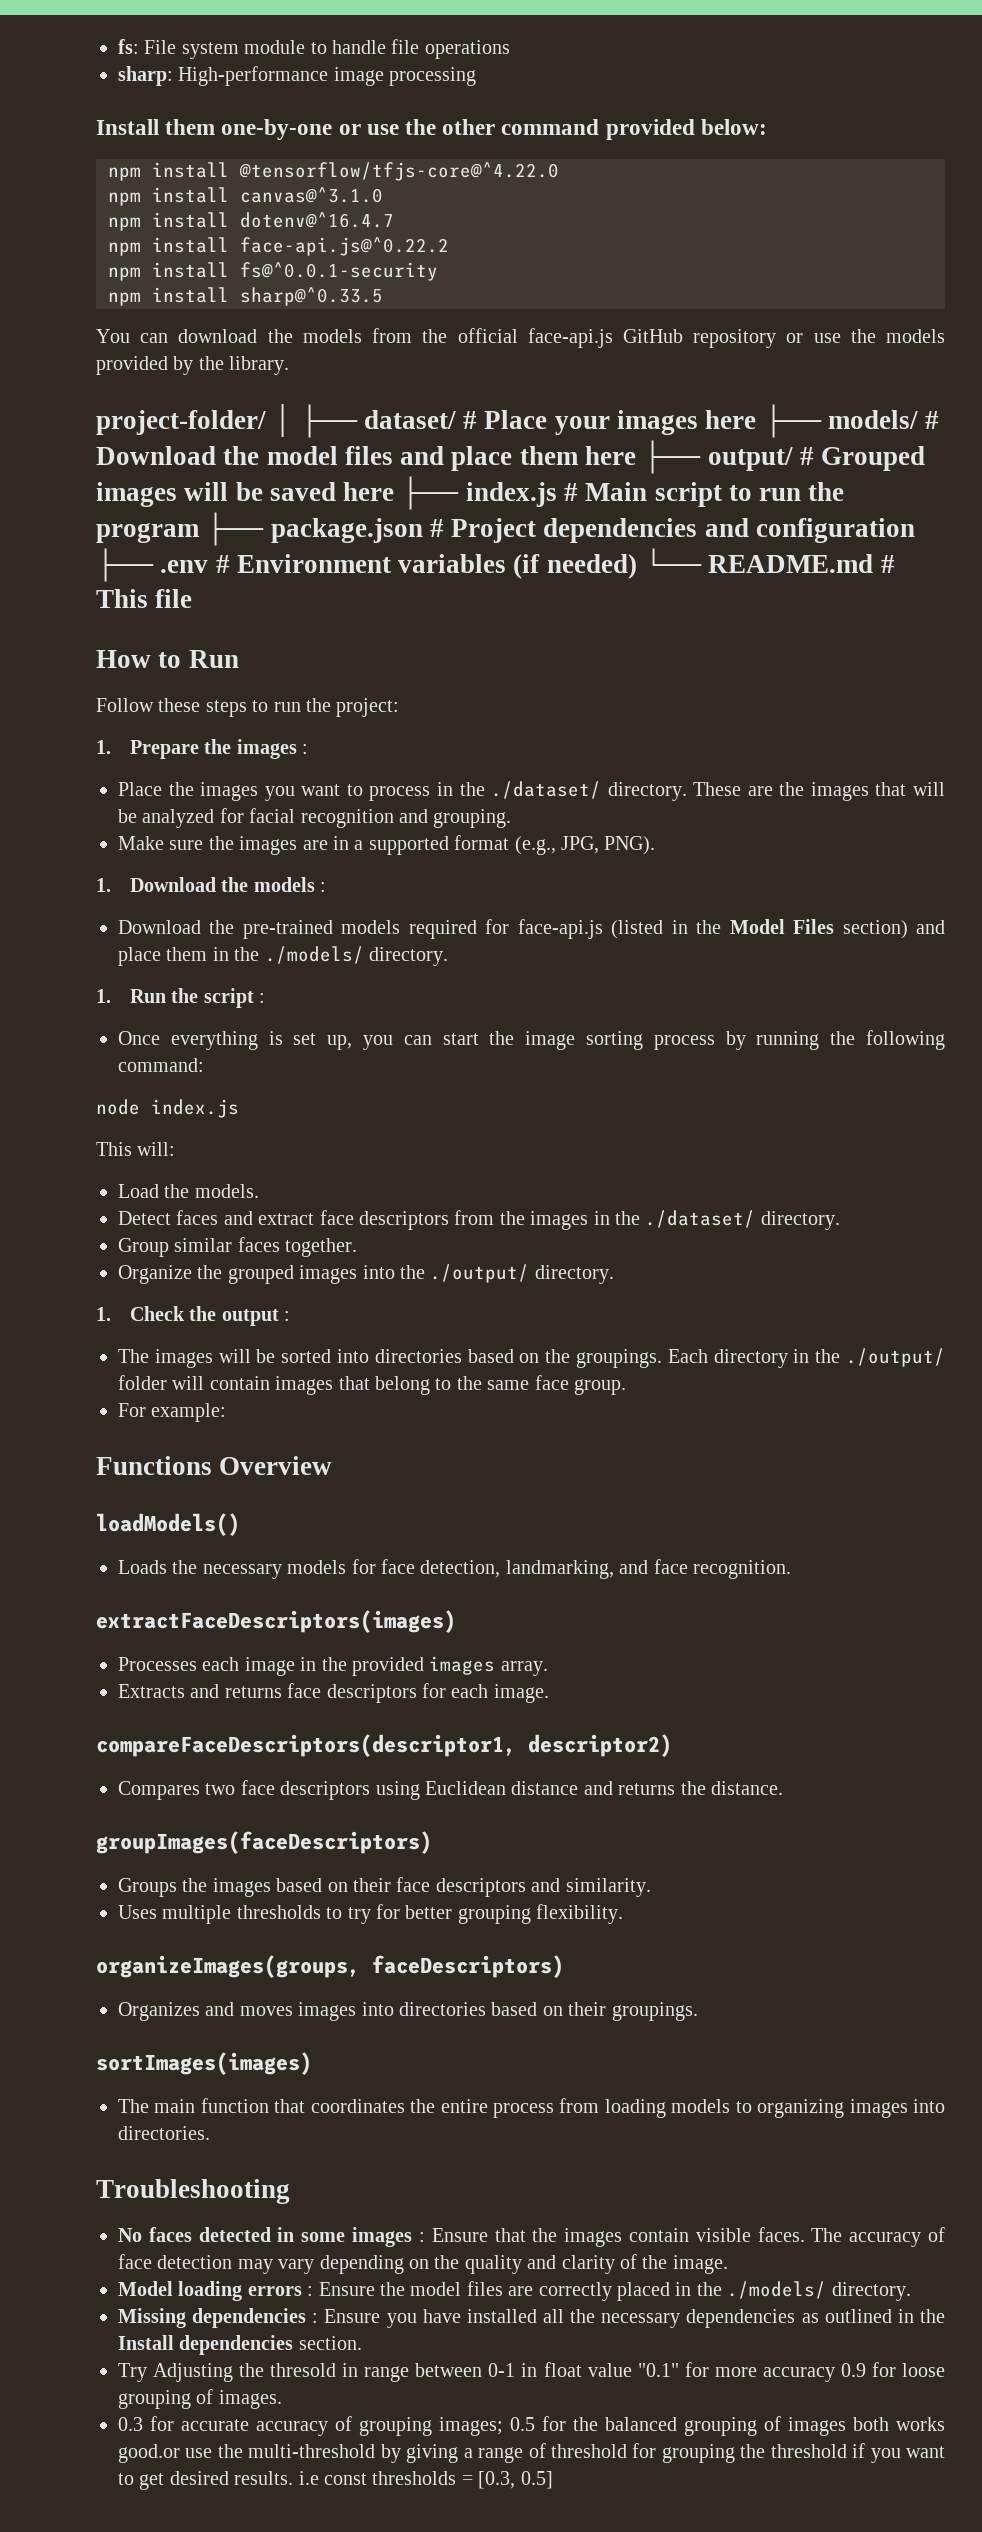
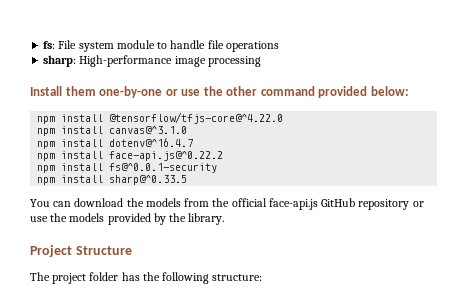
- project-folder/ │ ├── dataset/ # Place your images here ├── models/ # Download the model files and place them here ├── output/ # Grouped images will be saved here ├── index.js # Main script to run the program ├── package.json # Project dependencies and configuration ├── .env # Environment variables (if needed) └── README.md # This file
- How to Run
- Follow these steps to run the project:
- 1. Prepare the images :
- Place the images you want to process in the ./dataset/ directory. These are the images that will be analyzed for facial recognition and grouping.
- Make sure the images are in a supported format (e.g., JPG, PNG).
- 1. Download the models :
- Download the pre-trained models required for face-api.js (listed in the Model Files section) and place them in the ./models/ directory.
- 1. Run the script :
- Once everything is set up, you can start the image sorting process by running the following command:
- node index.js
- This will:
- Load the models.
- Detect faces and extract face descriptors from the images in the ./dataset/ directory.
- Group similar faces together.
- Organize the grouped images into the ./output/ directory.
- 1. Check the output :
- The images will be sorted into directories based on the groupings. Each directory in the ./output/ folder will contain images that belong to the same face group.
- For example:
- Functions Overview
- loadModels()
- Loads the necessary models for face detection, landmarking, and face recognition.
- extractFaceDescriptors(images)
- Processes each image in the provided images array.
- Extracts and returns face descriptors for each image.
- compareFaceDescriptors(descriptor1, descriptor2)
- Compares two face descriptors using Euclidean distance and returns the distance.
- groupImages(faceDescriptors)
- Groups the images based on their face descriptors and similarity.
- Uses multiple thresholds to try for better grouping flexibility.
- organizeImages(groups, faceDescriptors)
- Organizes and moves images into directories based on their groupings.
- sortImages(images)
- The main function that coordinates the entire process from loading models to organizing images into directories.
- Troubleshooting
- No faces detected in some images : Ensure that the images contain visible faces. The accuracy of face detection may vary depending on the quality and clarity of the image.
- Model loading errors : Ensure the model files are correctly placed in the ./models/ directory.
- Missing dependencies : Ensure you have installed all the necessary dependencies as outlined in the Install dependencies section.
- Try Adjusting the thresold in range between 0-1 in float value "0.1" for more accuracy 0.9 for loose grouping of images.
- 0.3 for accurate accuracy of grouping images; 0.5 for the balanced grouping of images both works good.or use the multi-threshold by giving a range of threshold for grouping the threshold if you want to get desired results. i.e const thresholds = [0.3, 0.5]
+ Project Structure
+ The project folder has the following structure:

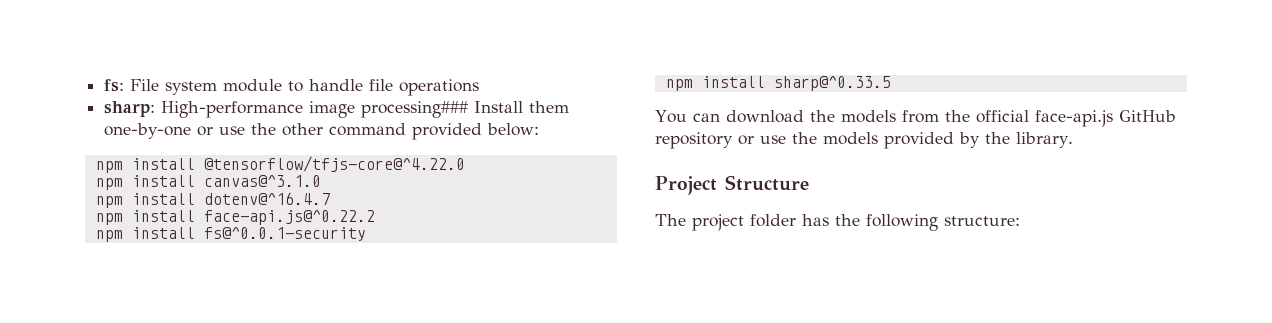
- sharp: High-performance image processing
- Install them one-by-one or use the other command provided below:
+ sharp: High-performance image processing### Install them one-by-one or use the other command provided below:

